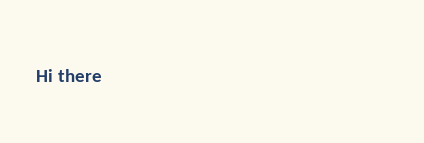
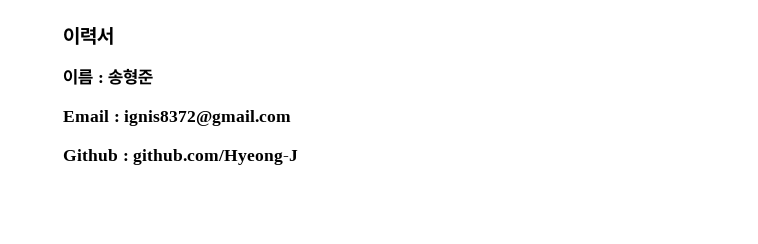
- Hi there
+ 이력서
+ 이름 : 송형준
+ Email : ignis8372@gmail.com
+ Github : github.com/Hyeong-J

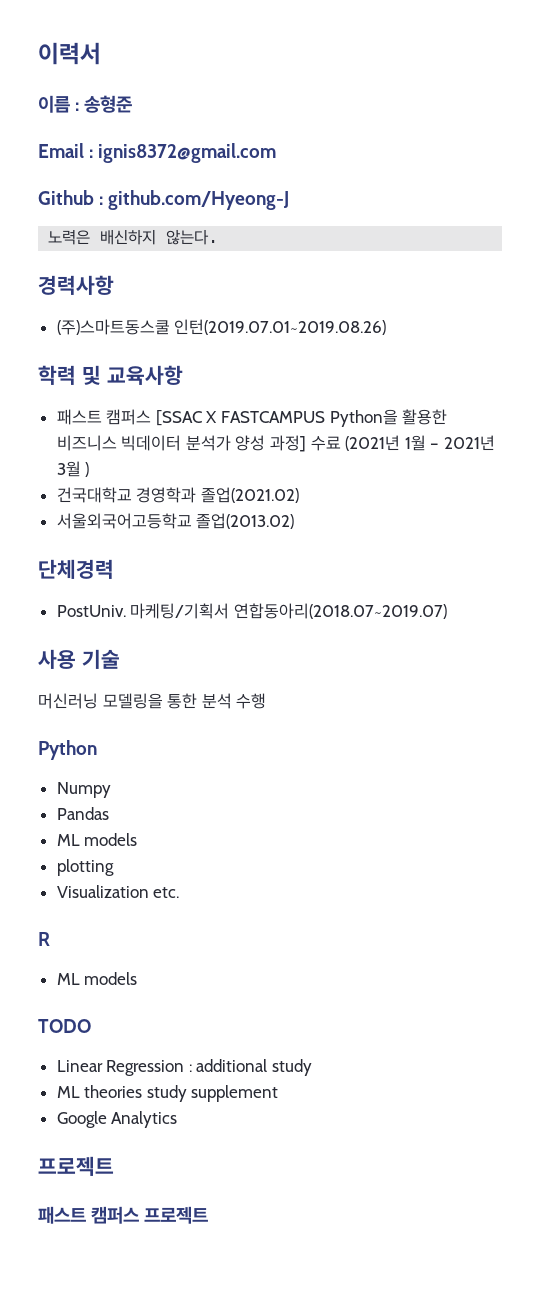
+ 노력은 배신하지 않는다.
+ 경력사항
+ (주)스마트동스쿨 인턴(2019.07.01~2019.08.26)
+ 학력 및 교육사항
+ 패스트 캠퍼스 [SSAC X FASTCAMPUS Python을 활용한 비즈니스 빅데이터 분석가 양성 과정] 수료 (2021년 1월 – 2021년 3월 )
+ 건국대학교 경영학과 졸업(2021.02)
+ 서울외국어고등학교 졸업(2013.02)
+ 단체경력
+ PostUniv. 마케팅/기획서 연합동아리(2018.07~2019.07)
+ 사용 기술
+ 머신러닝 모델링을 통한 분석 수행
+ Python
+ Numpy
+ Pandas
+ ML models
+ plotting
+ Visualization etc.
+ R
+ ML models
+ TODO
+ Linear Regression : additional study
+ ML theories study supplement
+ Google Analytics
+ 프로젝트
+ 패스트 캠퍼스 프로젝트

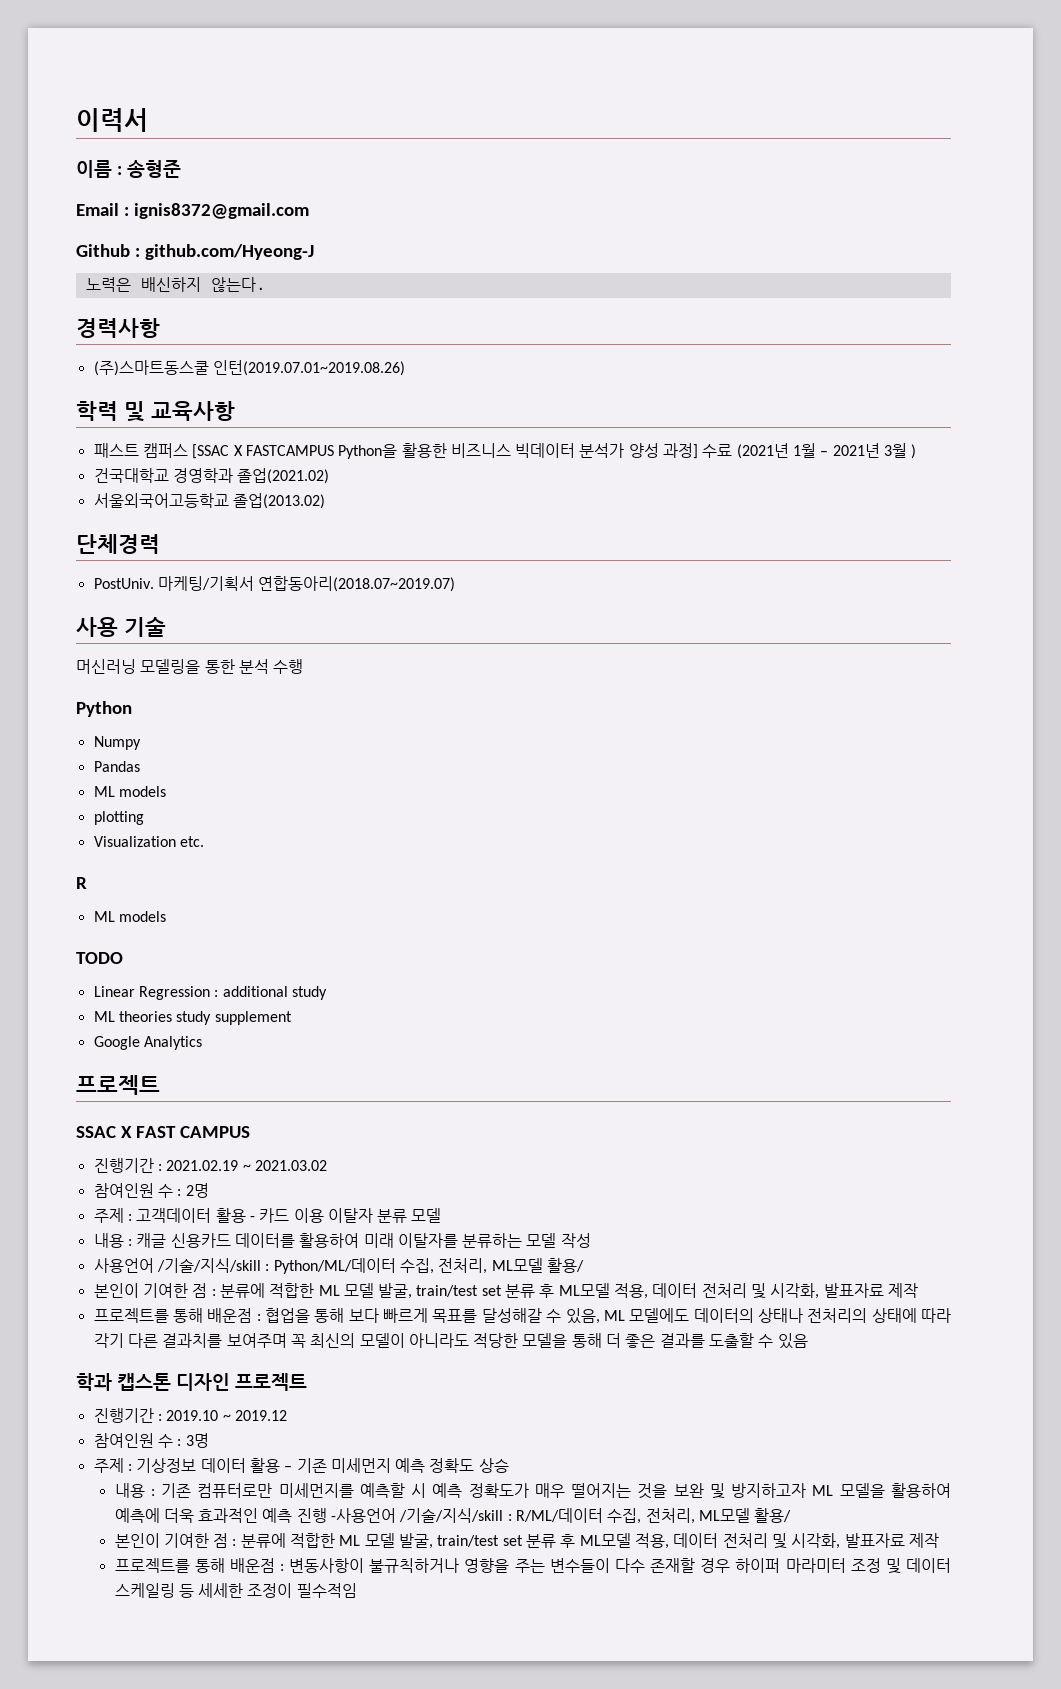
- 패스트 캠퍼스 프로젝트
+ SSAC X FAST CAMPUS
+ 진행기간 : 2021.02.19 ~ 2021.03.02
+ 참여인원 수 : 2명
+ 주제 : 고객데이터 활용 - 카드 이용 이탈자 분류 모델
+ 내용 : 캐글 신용카드 데이터를 활용하여 미래 이탈자를 분류하는 모델 작성
+ 사용언어 /기술/지식/skill : Python/ML/데이터 수집, 전처리, ML모델 활용/
+ 본인이 기여한 점 : 분류에 적합한 ML 모델 발굴, train/test set 분류 후 ML모델 적용, 데이터 전처리 및 시각화, 발표자료 제작
+ 프로젝트를 통해 배운점 : 협업을 통해 보다 빠르게 목표를 달성해갈 수 있음, ML 모델에도 데이터의 상태나 전처리의 상태에 따라 각기 다른 결과치를 보여주며 꼭 최신의 모델이 아니라도 적당한 모델을 통해 더 좋은 결과를 도출할 수 있음
+ 학과 캡스톤 디자인 프로젝트
+ 진행기간 : 2019.10 ~ 2019.12
+ 참여인원 수 : 3명
+ 주제 : 기상정보 데이터 활용 – 기존 미세먼지 예측 정확도 상승
+ 내용 : 기존 컴퓨터로만 미세먼지를 예측할 시 예측 정확도가 매우 떨어지는 것을 보완 및 방지하고자 ML 모델을 활용하여 예측에 더욱 효과적인 예측 진행 -사용언어 /기술/지식/skill : R/ML/데이터 수집, 전처리, ML모델 활용/
+ 본인이 기여한 점 : 분류에 적합한 ML 모델 발굴, train/test set 분류 후 ML모델 적용, 데이터 전처리 및 시각화, 발표자료 제작
+ 프로젝트를 통해 배운점 : 변동사항이 불규칙하거나 영향을 주는 변수들이 다수 존재할 경우 하이퍼 마라미터 조정 및 데이터 스케일링 등 세세한 조정이 필수적임

